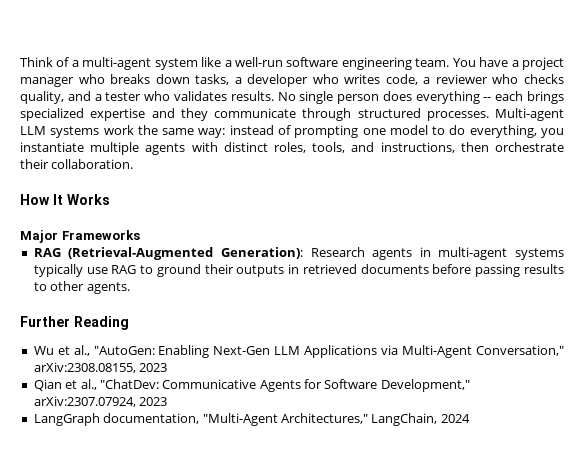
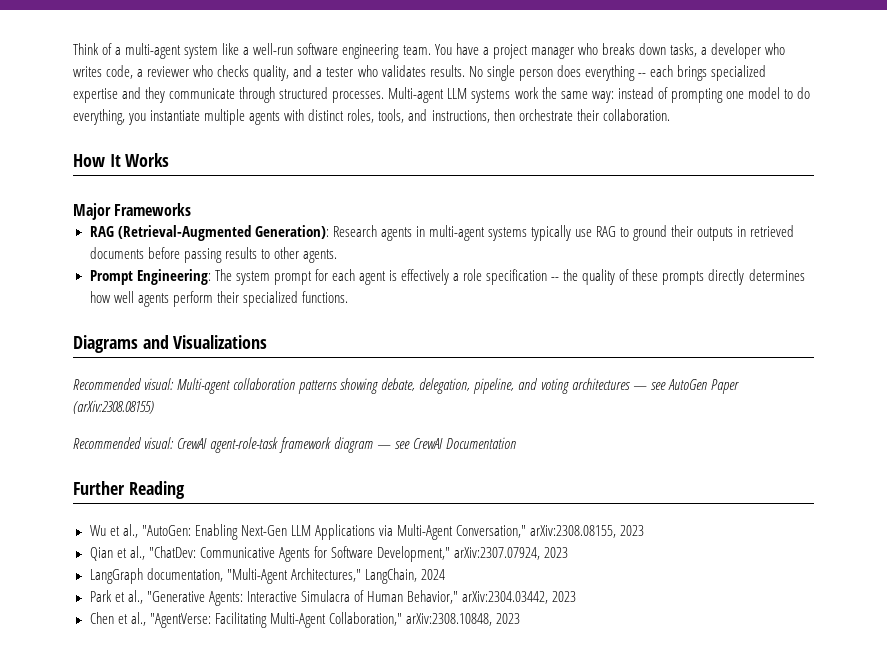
+ Prompt Engineering: The system prompt for each agent is effectively a role specification -- the quality of these prompts directly determines how well agents perform their specialized functions.
+ Diagrams and Visualizations
+ Recommended visual: Multi-agent collaboration patterns showing debate, delegation, pipeline, and voting architectures — see AutoGen Paper (arXiv:2308.08155)
+ Recommended visual: CrewAI agent-role-task framework diagram — see CrewAI Documentation
+ Park et al., "Generative Agents: Interactive Simulacra of Human Behavior," arXiv:2304.03442, 2023
+ Chen et al., "AgentVerse: Facilitating Multi-Agent Collaboration," arXiv:2308.10848, 2023

